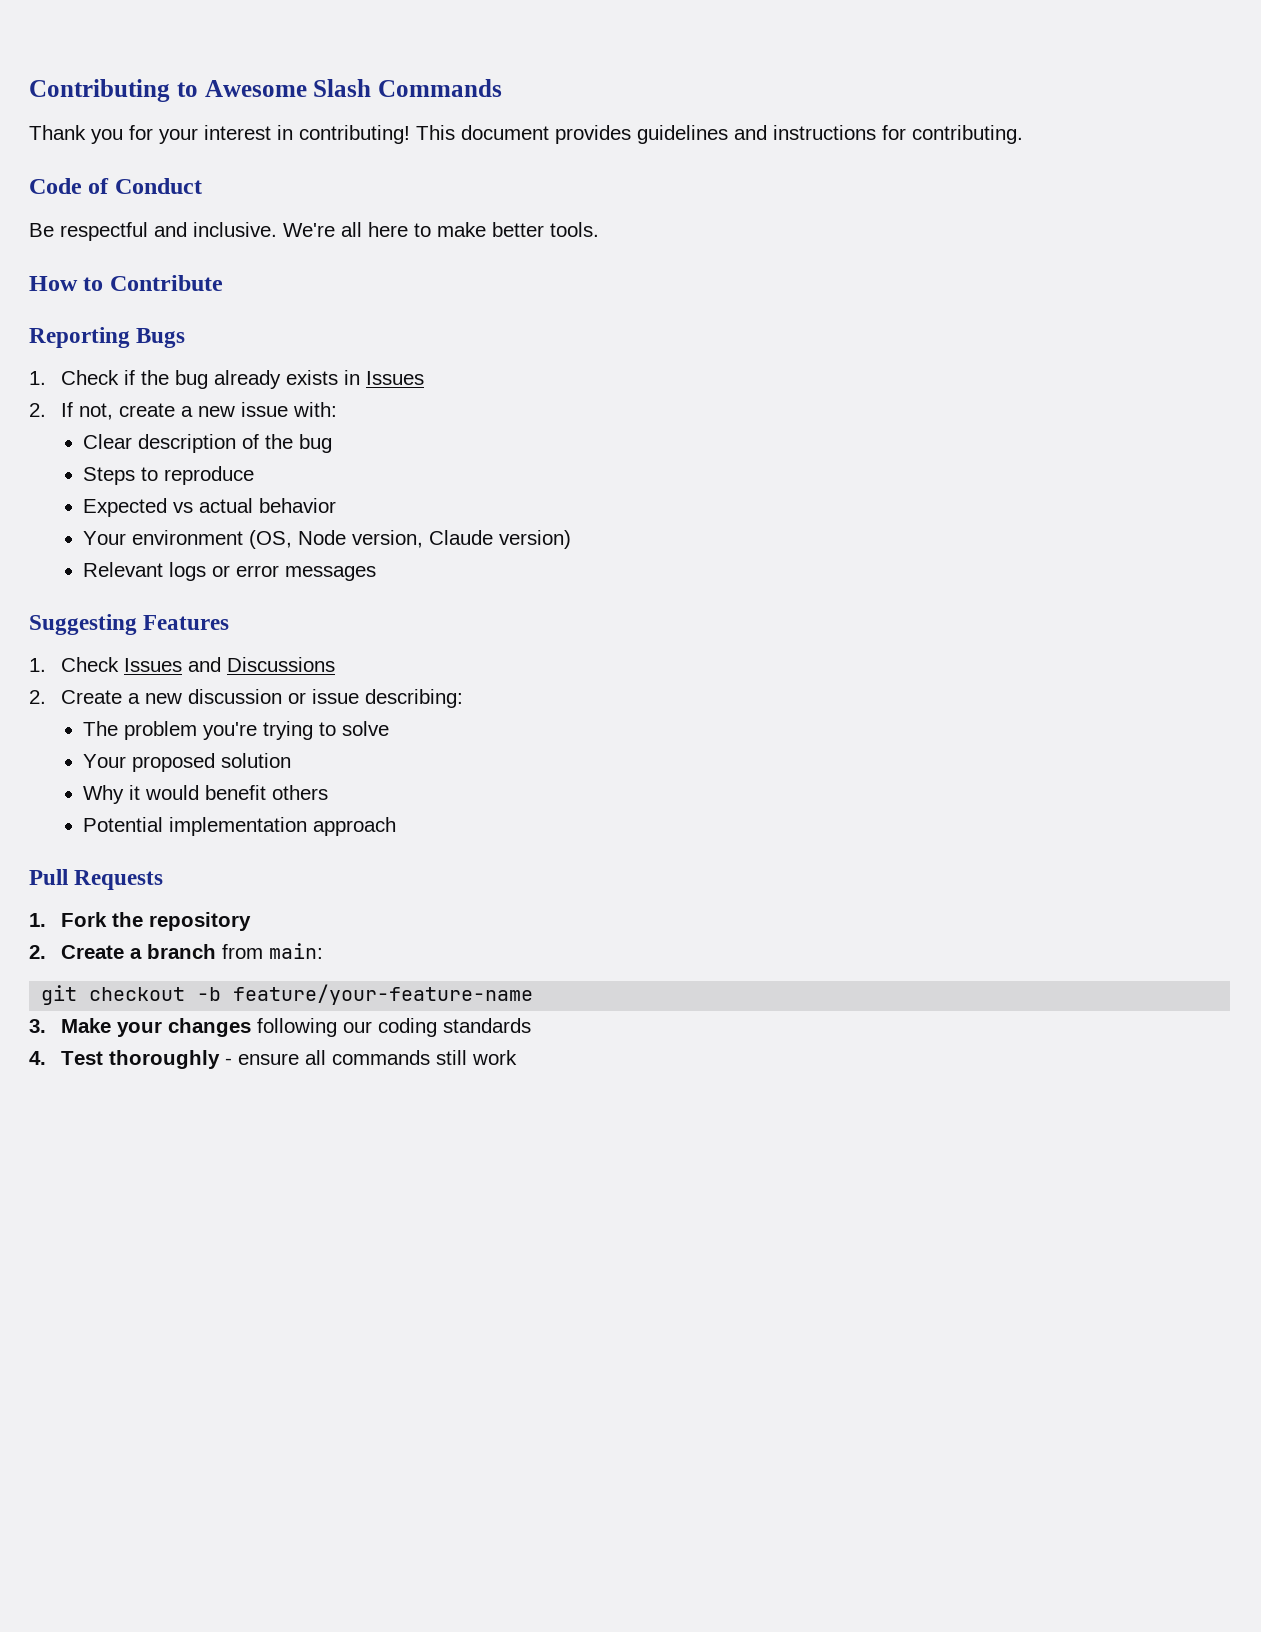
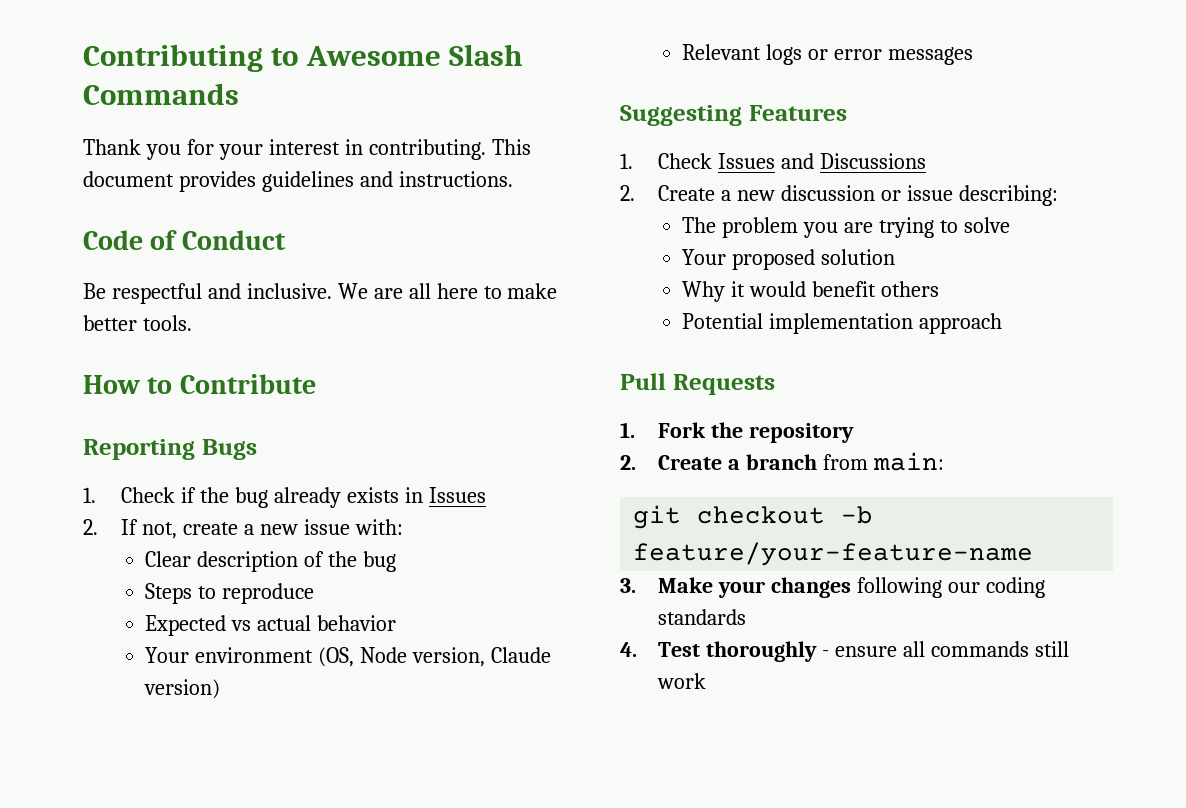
- Thank you for your interest in contributing!
+ Thank you for your interest in contributing.
- This document provides guidelines and instructions for contributing.
+ This document provides guidelines and instructions.
- We're all here to make better tools.
+ We are all here to make better tools.
- The problem you're trying to solve
+ The problem you are trying to solve

